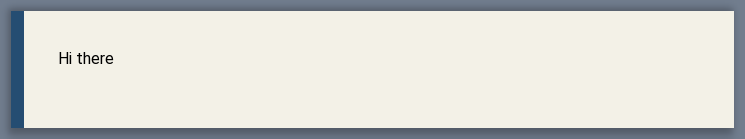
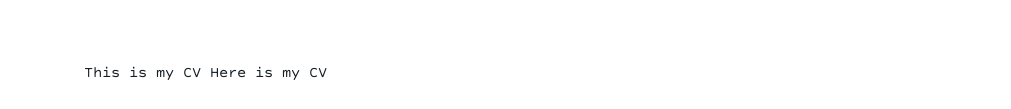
- Hi there
+ This is my CV Here is my CV

